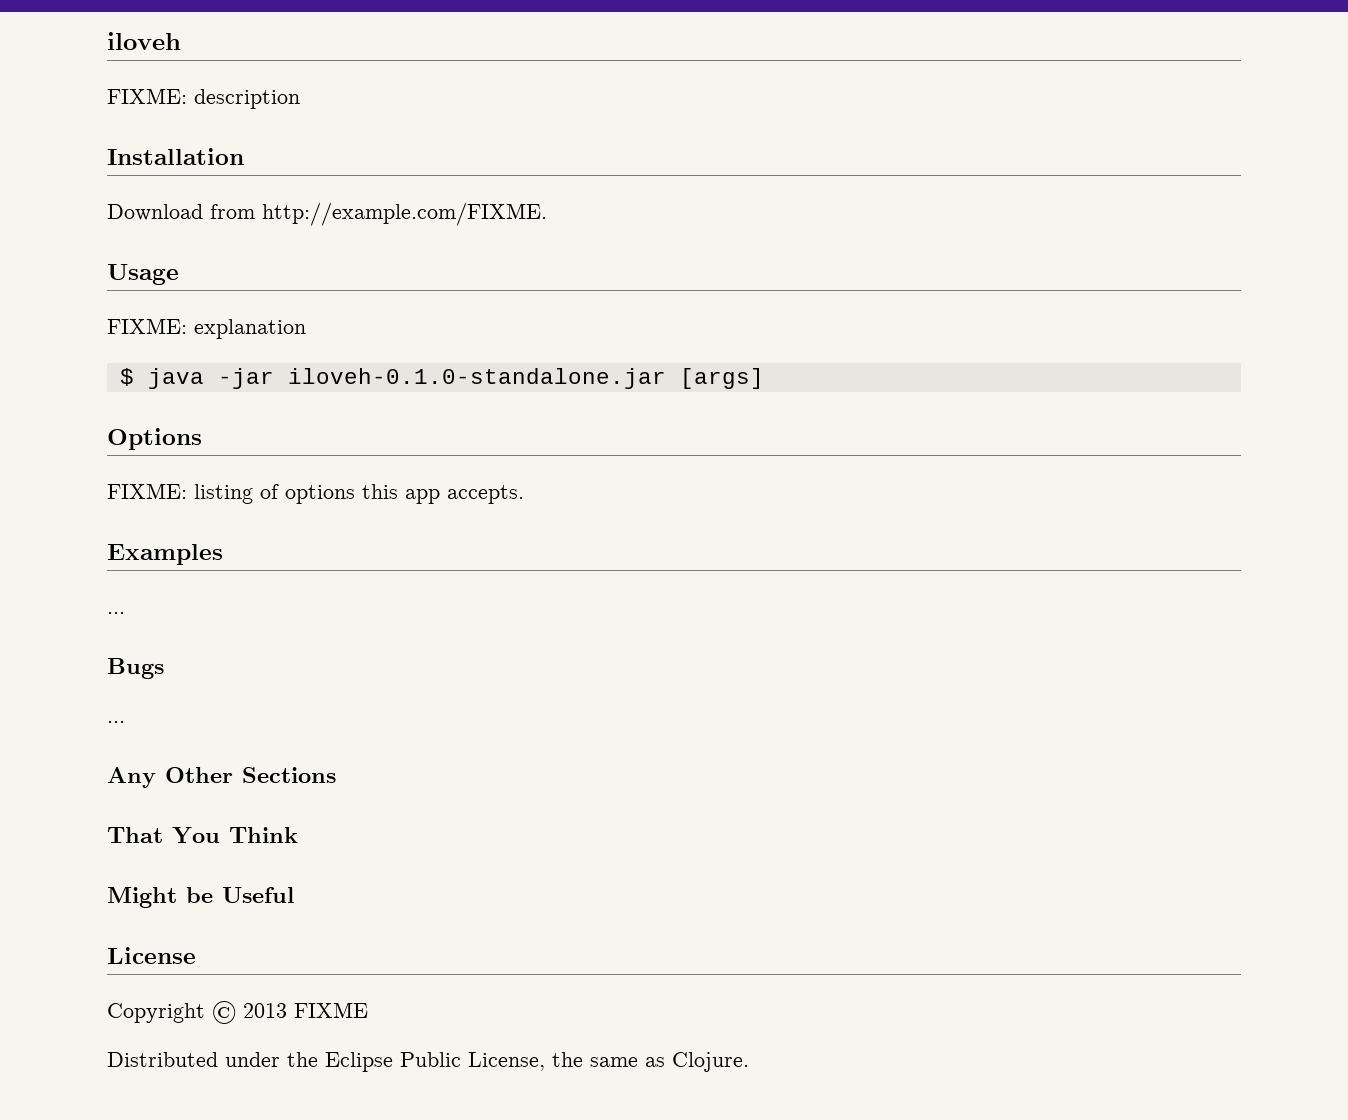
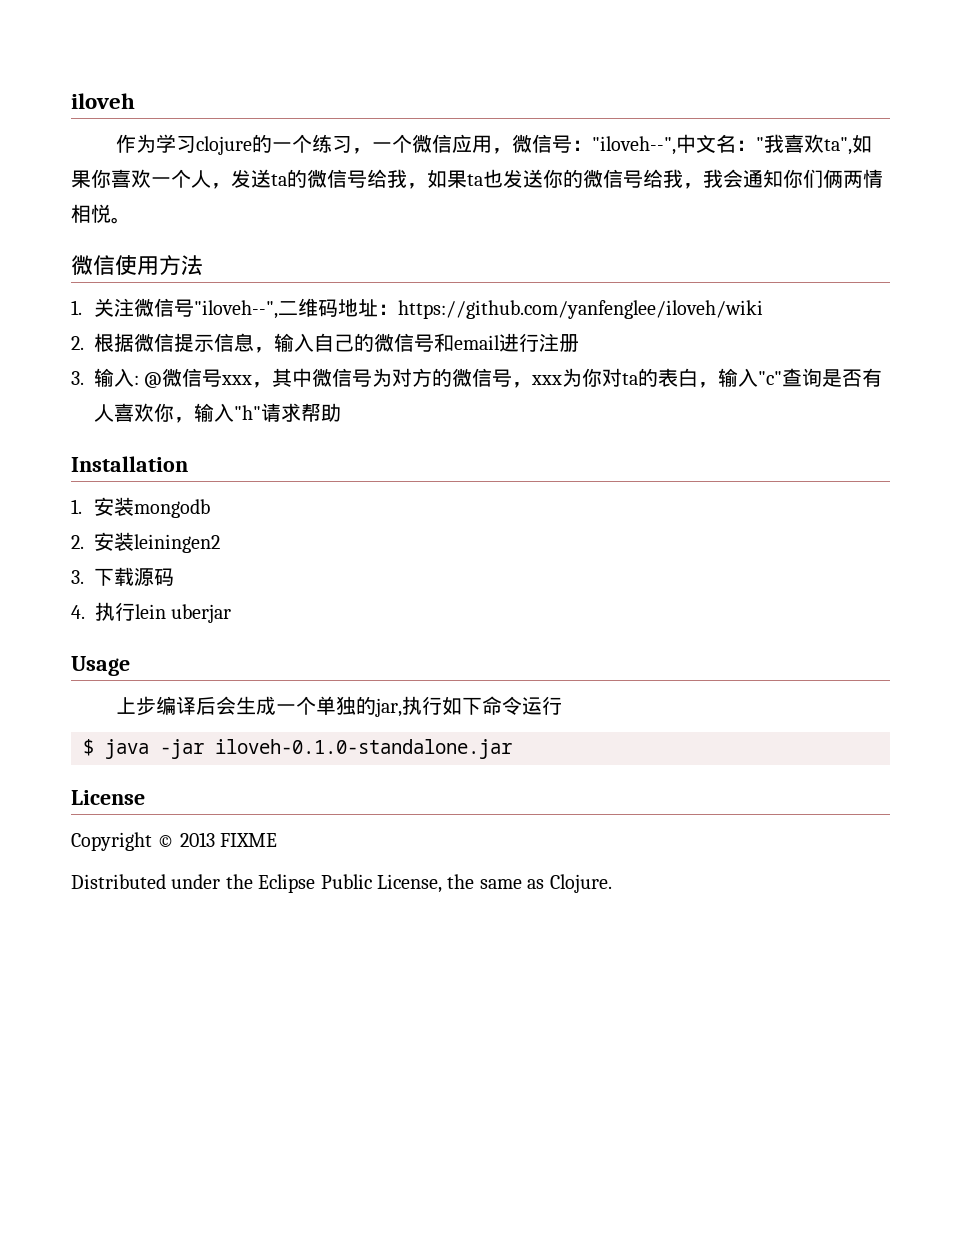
- FIXME: description
+ 作为学习clojure的一个练习，一个微信应用，微信号："iloveh--",中文名："我喜欢ta",如果你喜欢一个人，发送ta的微信号给我，如果ta也发送你的微信号给我，我会通知你们俩两情相悦。
+ 微信使用方法
+ 1.关注微信号"iloveh--",二维码地址：https://github.com/yanfenglee/iloveh/wiki
+ 2.根据微信提示信息，输入自己的微信号和email进行注册
+ 3.输入: @微信号xxx，其中微信号为对方的微信号，xxx为你对ta的表白，输入"c"查询是否有人喜欢你，输入"h"请求帮助
  Installation
- Download from http://example.com/FIXME.
+ 1.安装mongodb
+ 2.安装leiningen2
+ 3.下载源码
+ 4.执行lein uberjar
  Usage
- FIXME: explanation
- $ java -jar iloveh-0.1.0-standalone.jar [args]
- Options
- FIXME: listing of options this app accepts.
- Examples
- ...
- Bugs
- ...
- Any Other Sections
- That You Think
- Might be Useful
+ 上步编译后会生成一个单独的jar,执行如下命令运行
+ $ java -jar iloveh-0.1.0-standalone.jar

